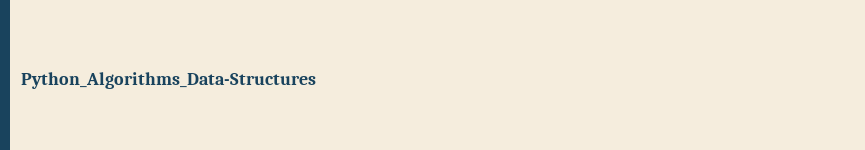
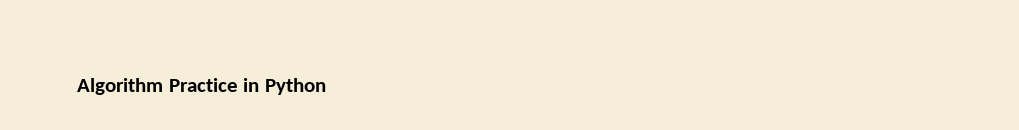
- Python_Algorithms_Data-Structures
+ Algorithm Practice in Python

